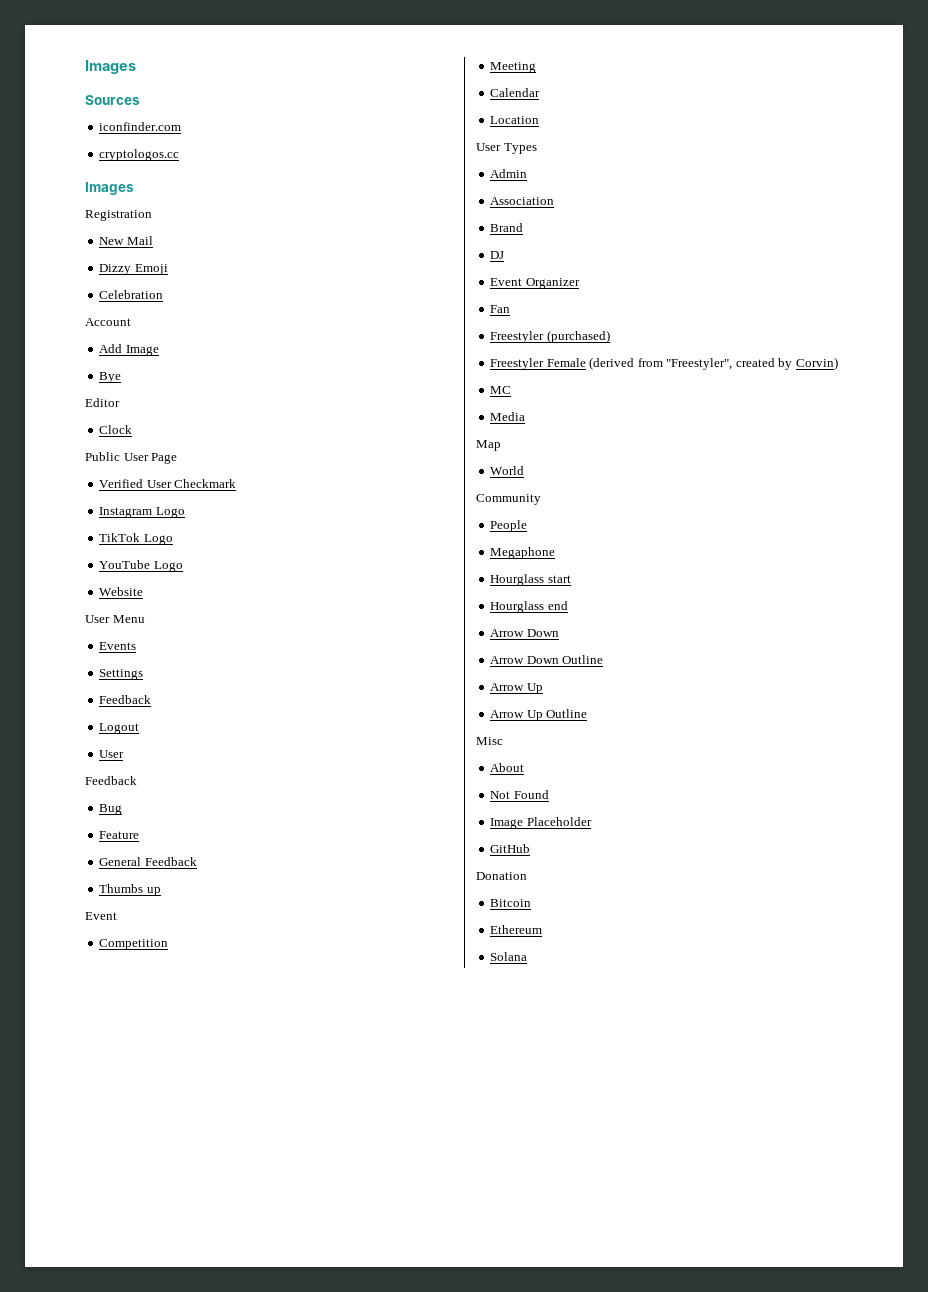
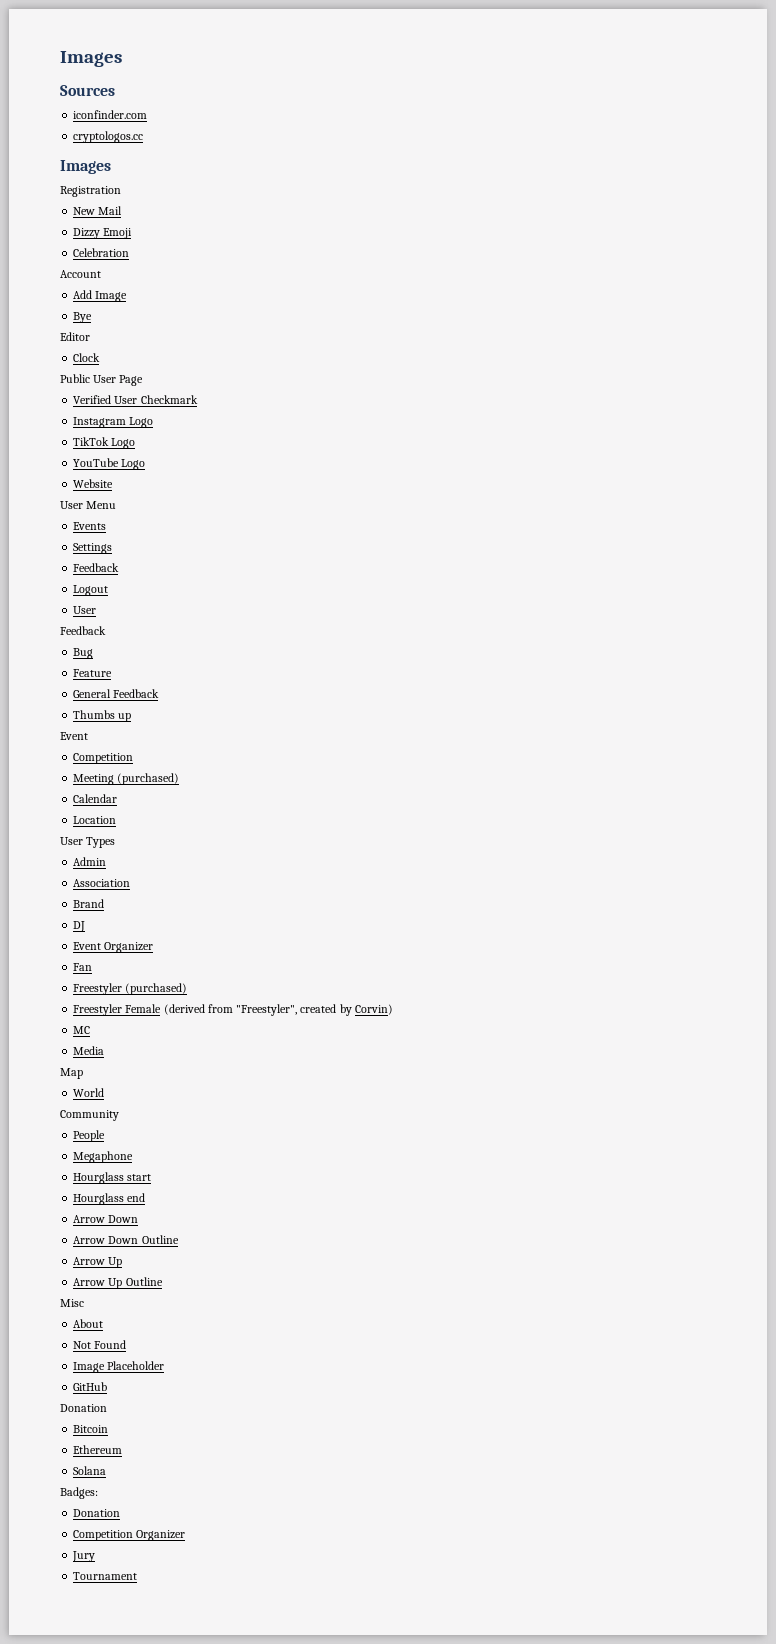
- Meeting
+ Meeting (purchased)
+ Badges:
+ Donation
+ Competition Organizer
+ Jury
+ Tournament

